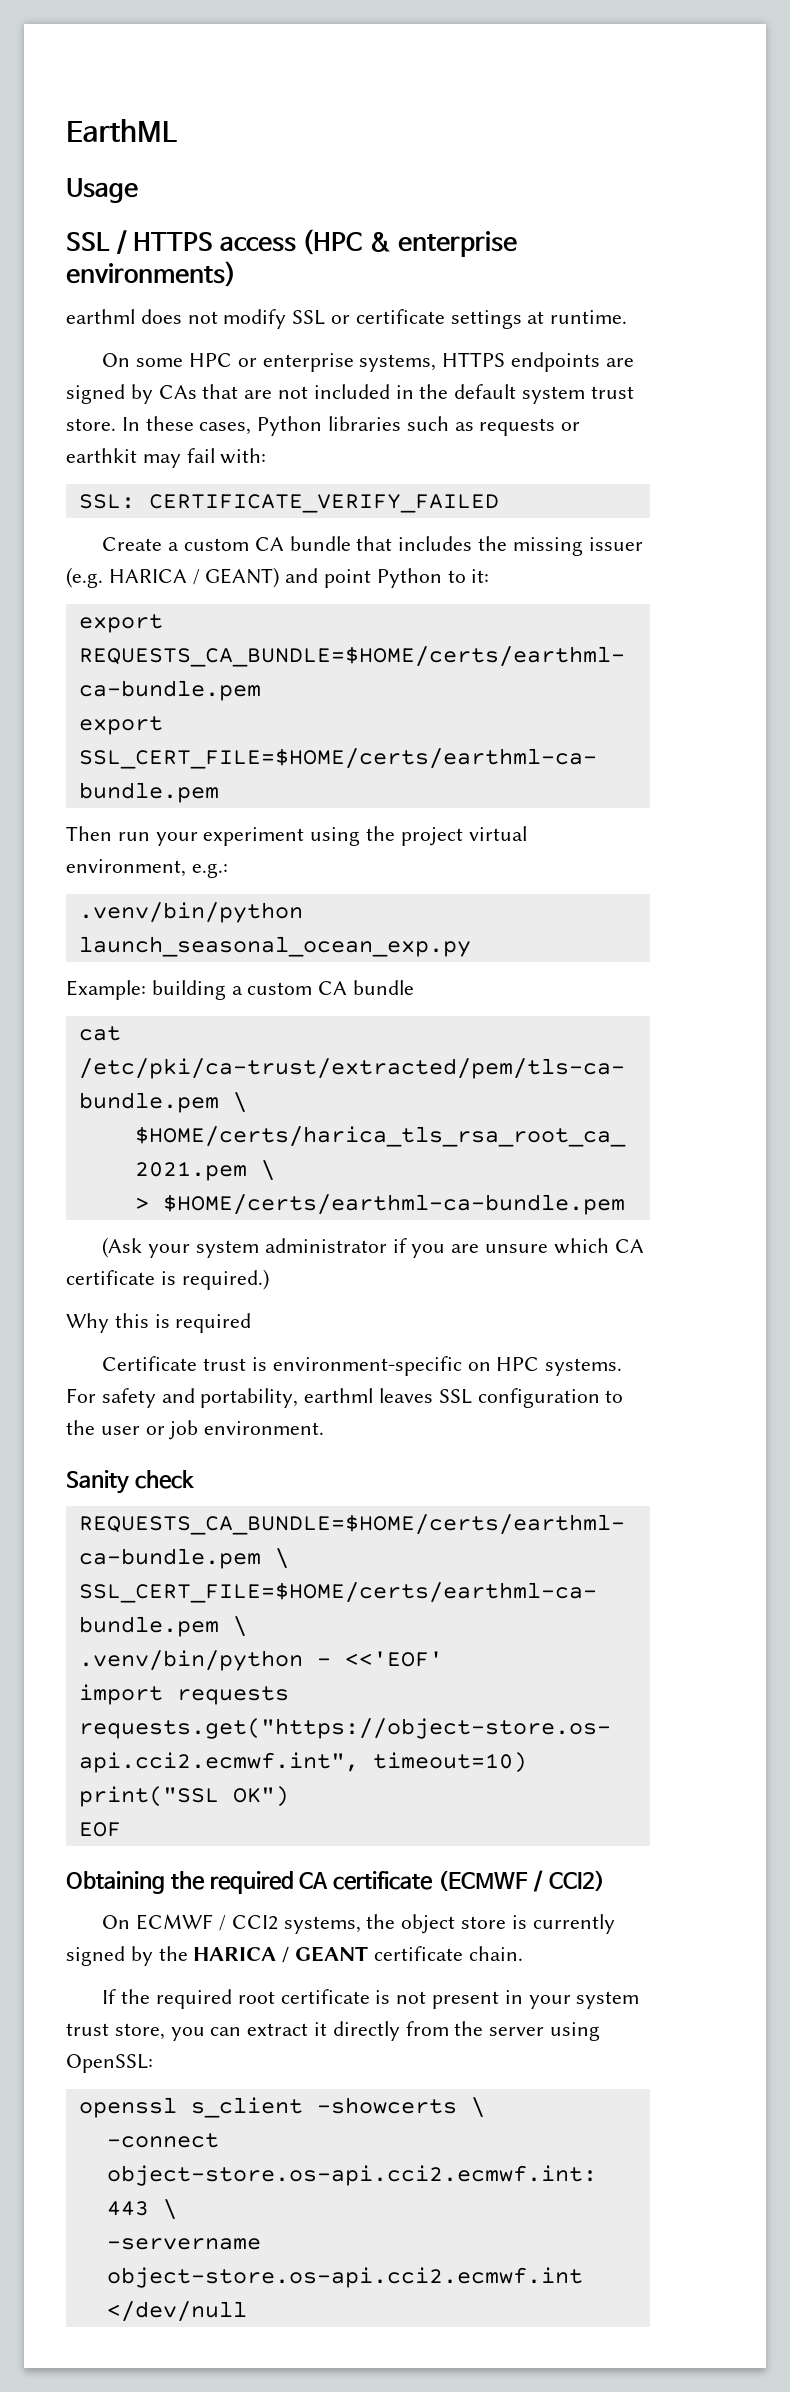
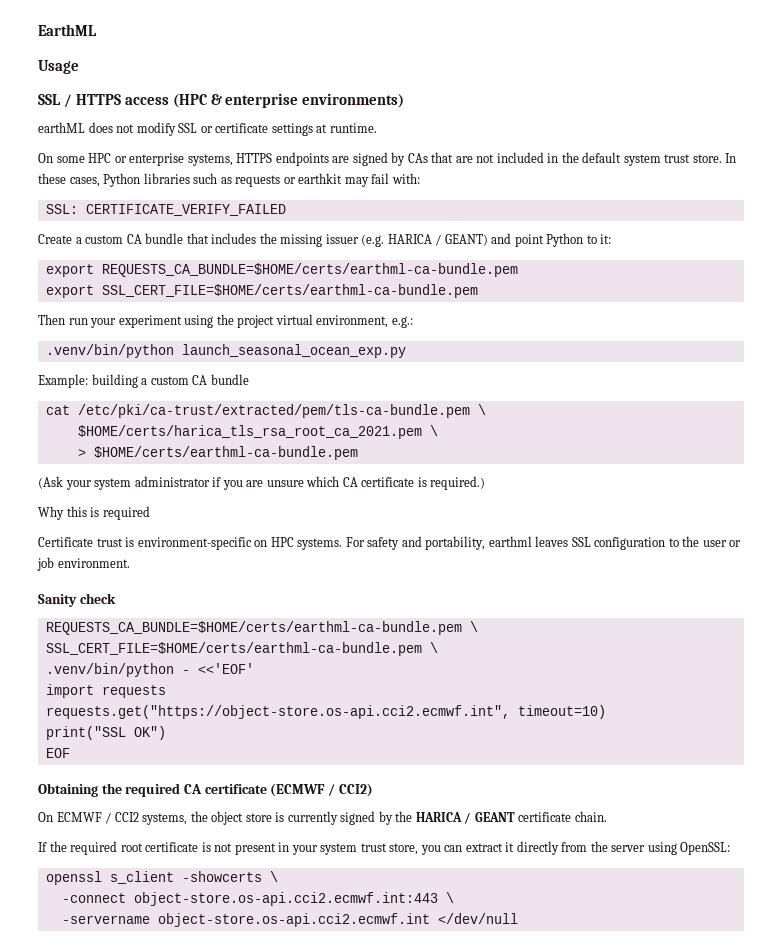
- earthml does not modify SSL or certificate settings at runtime.
+ earthML does not modify SSL or certificate settings at runtime.

